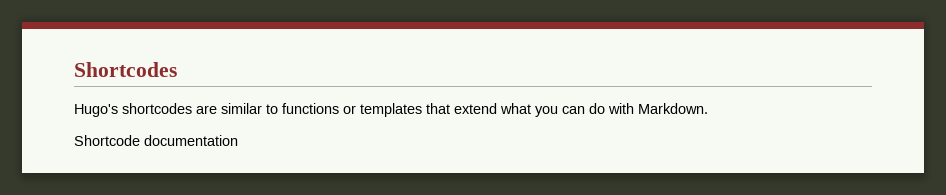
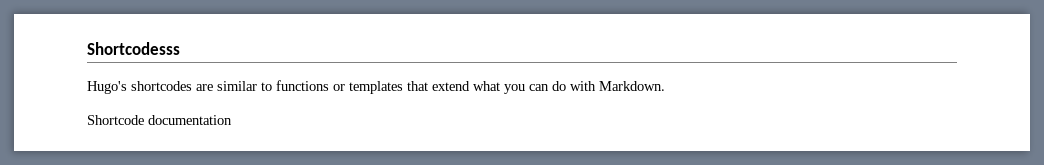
- Shortcodes
+ Shortcodesss

